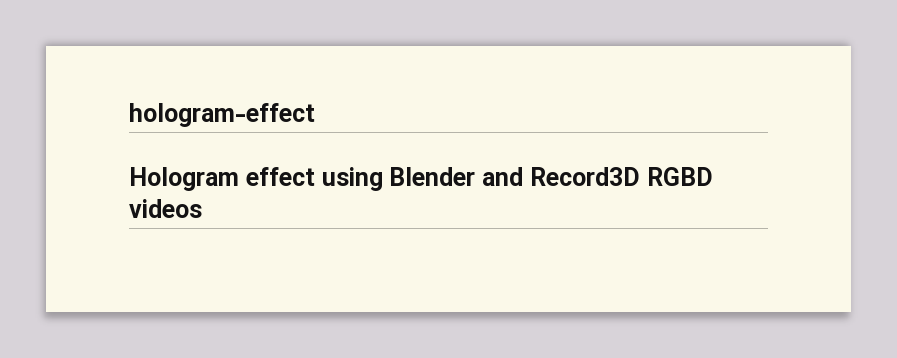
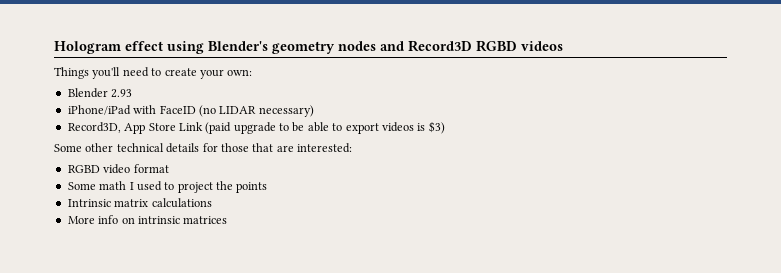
- hologram-effect
- Hologram effect using Blender and Record3D RGBD videos
+ Hologram effect using Blender's geometry nodes and Record3D RGBD videos
+ Things you'll need to create your own:
+ Blender 2.93
+ iPhone/iPad with FaceID (no LIDAR necessary)
+ Record3D, App Store Link (paid upgrade to be able to export videos is $3)
+ Some other technical details for those that are interested:
+ RGBD video format
+ Some math I used to project the points
+ Intrinsic matrix calculations
+ More info on intrinsic matrices

